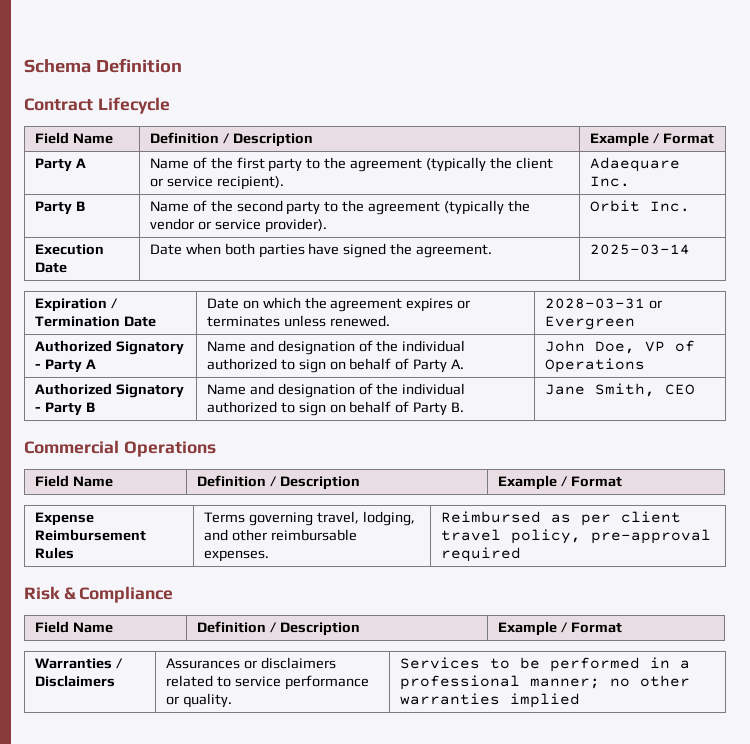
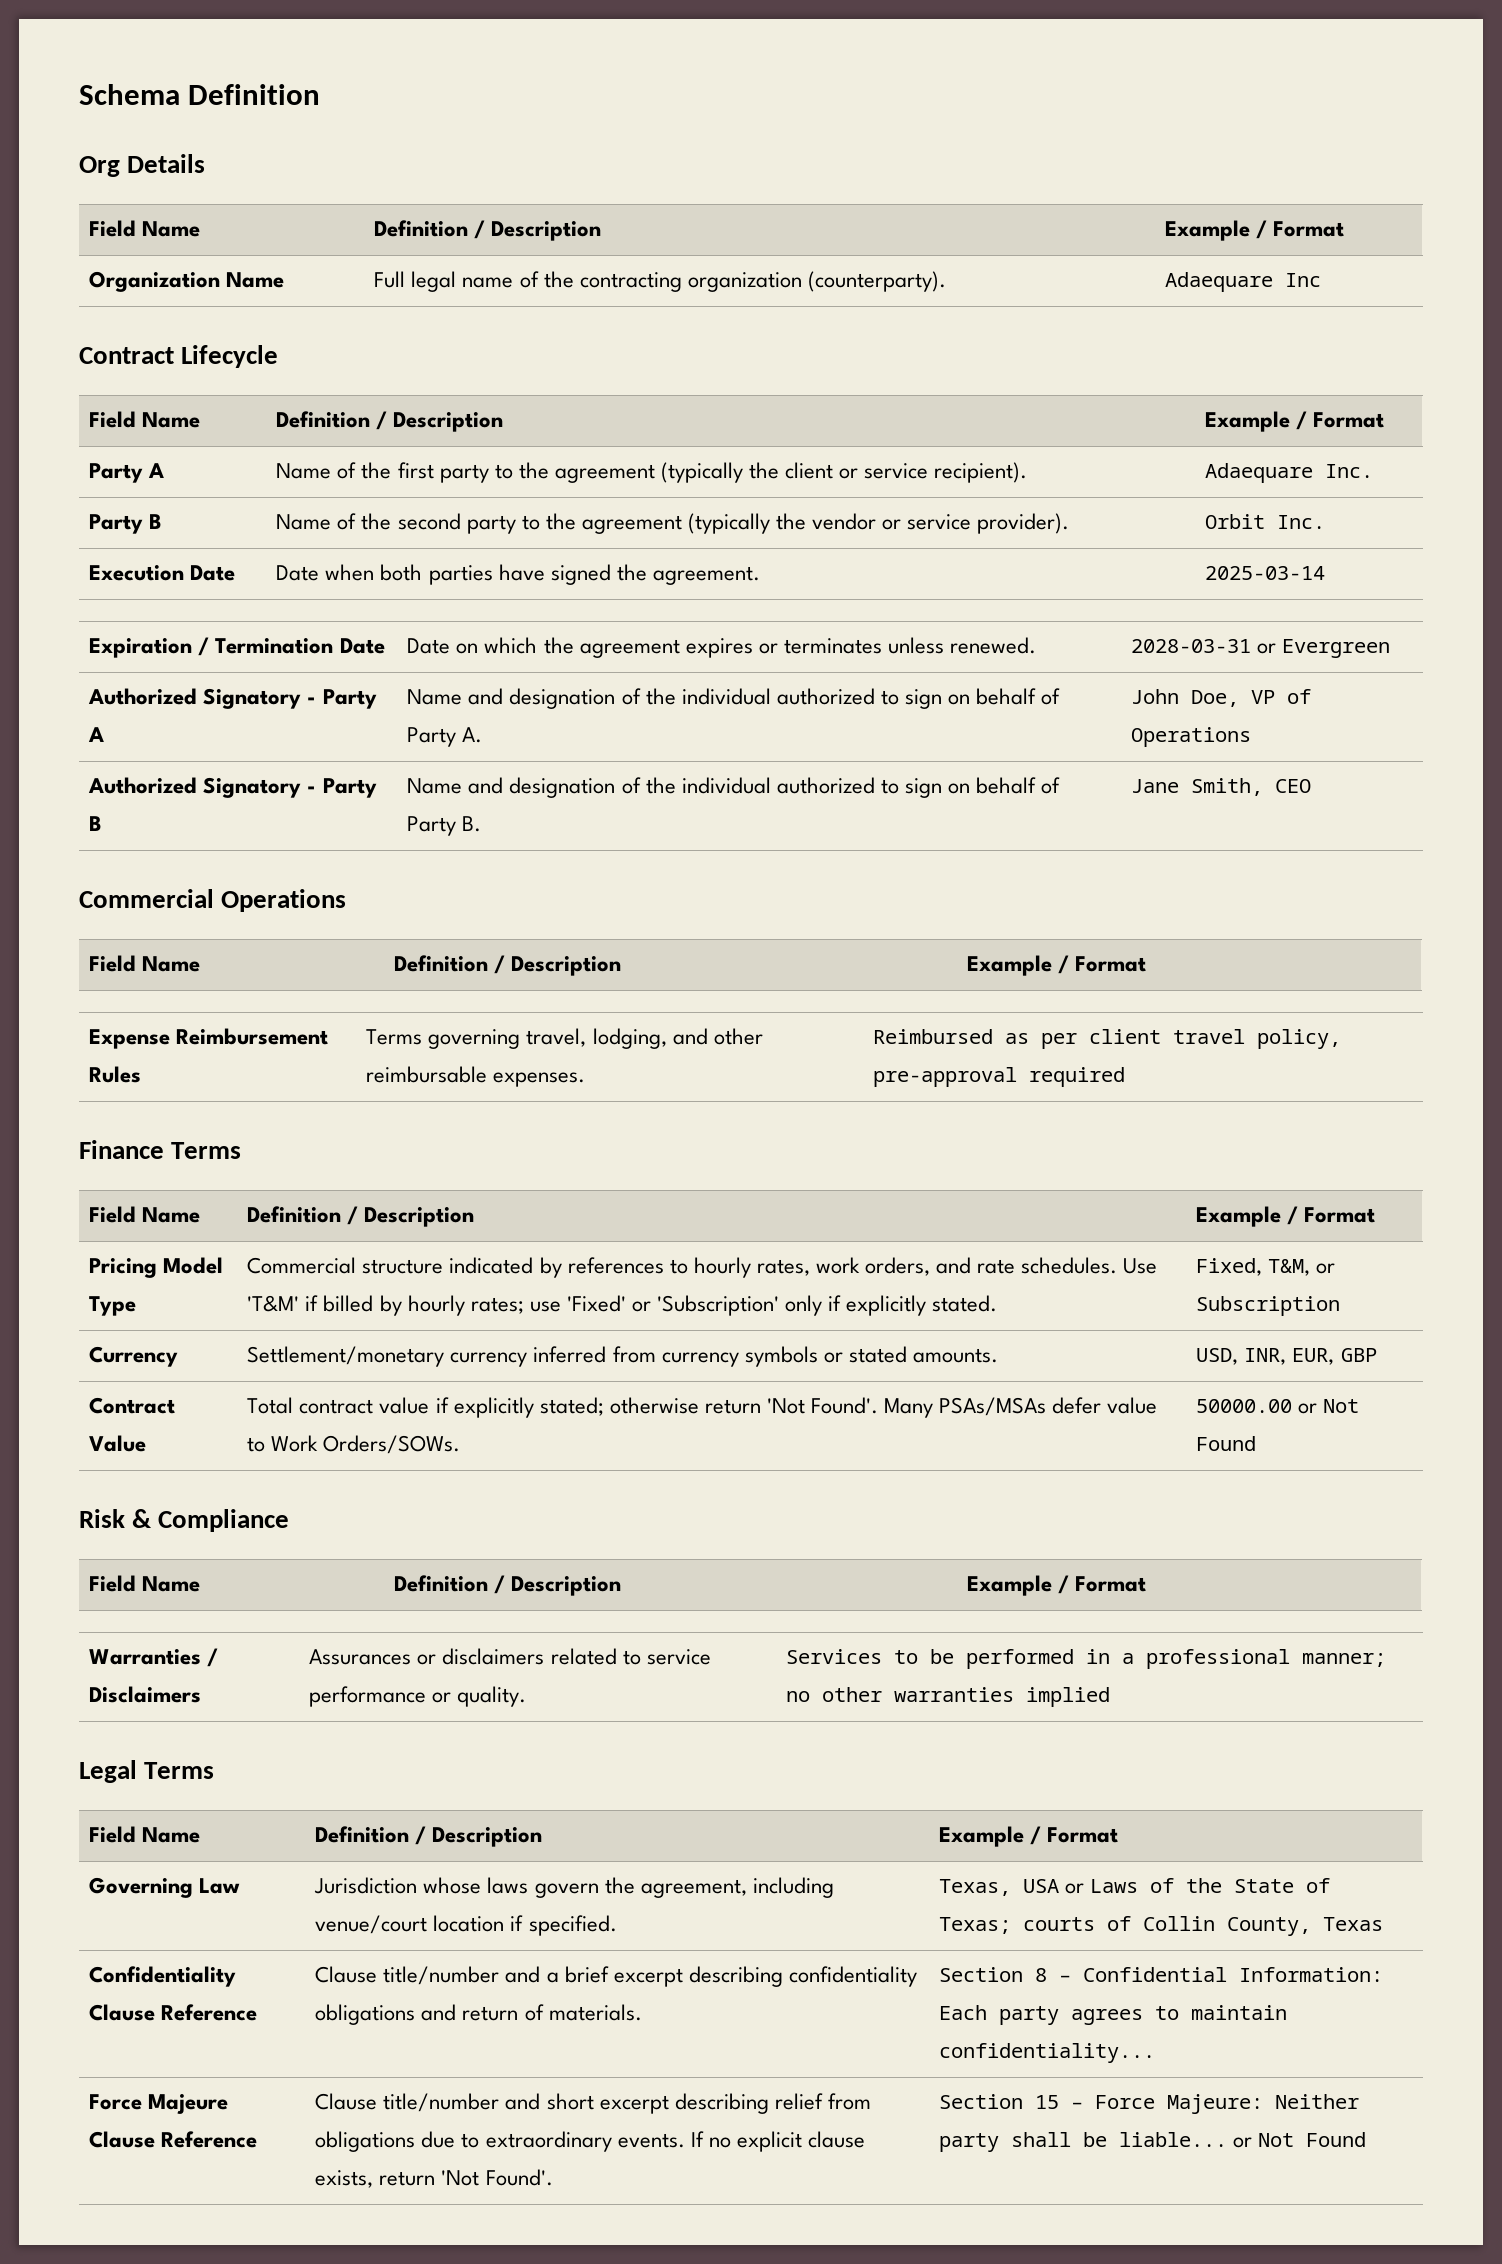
+ Org Details
+ Field Name | Definition / Description | Example / Format
+ Organization Name | Full legal name of the contracting organization (counterparty). | Adaequare Inc
+ Finance Terms
+ Field Name | Definition / Description | Example / Format
+ Pricing Model Type | Commercial structure indicated by references to hourly rates, work orders, and rate schedules. Use 'T&M' if billed by hourly rates; use 'Fixed' or 'Subscription' only if explicitly stated. | Fixed, T&M, or Subscription
+ Currency | Settlement/monetary currency inferred from currency symbols or stated amounts. | USD, INR, EUR, GBP
+ Contract Value | Total contract value if explicitly stated; otherwise return 'Not Found'. Many PSAs/MSAs defer value to Work Orders/SOWs. | 50000.00 or Not Found
+ Legal Terms
+ Field Name | Definition / Description | Example / Format
+ Governing Law | Jurisdiction whose laws govern the agreement, including venue/court location if specified. | Texas, USA or Laws of the State of Texas; courts of Collin County, Texas
+ Confidentiality Clause Reference | Clause title/number and a brief excerpt describing confidentiality obligations and return of materials. | Section 8 – Confidential Information: Each party agrees to maintain confidentiality...
+ Force Majeure Clause Reference | Clause title/number and short excerpt describing relief from obligations due to extraordinary events. If no explicit clause exists, return 'Not Found'. | Section 15 – Force Majeure: Neither party shall be liable... or Not Found

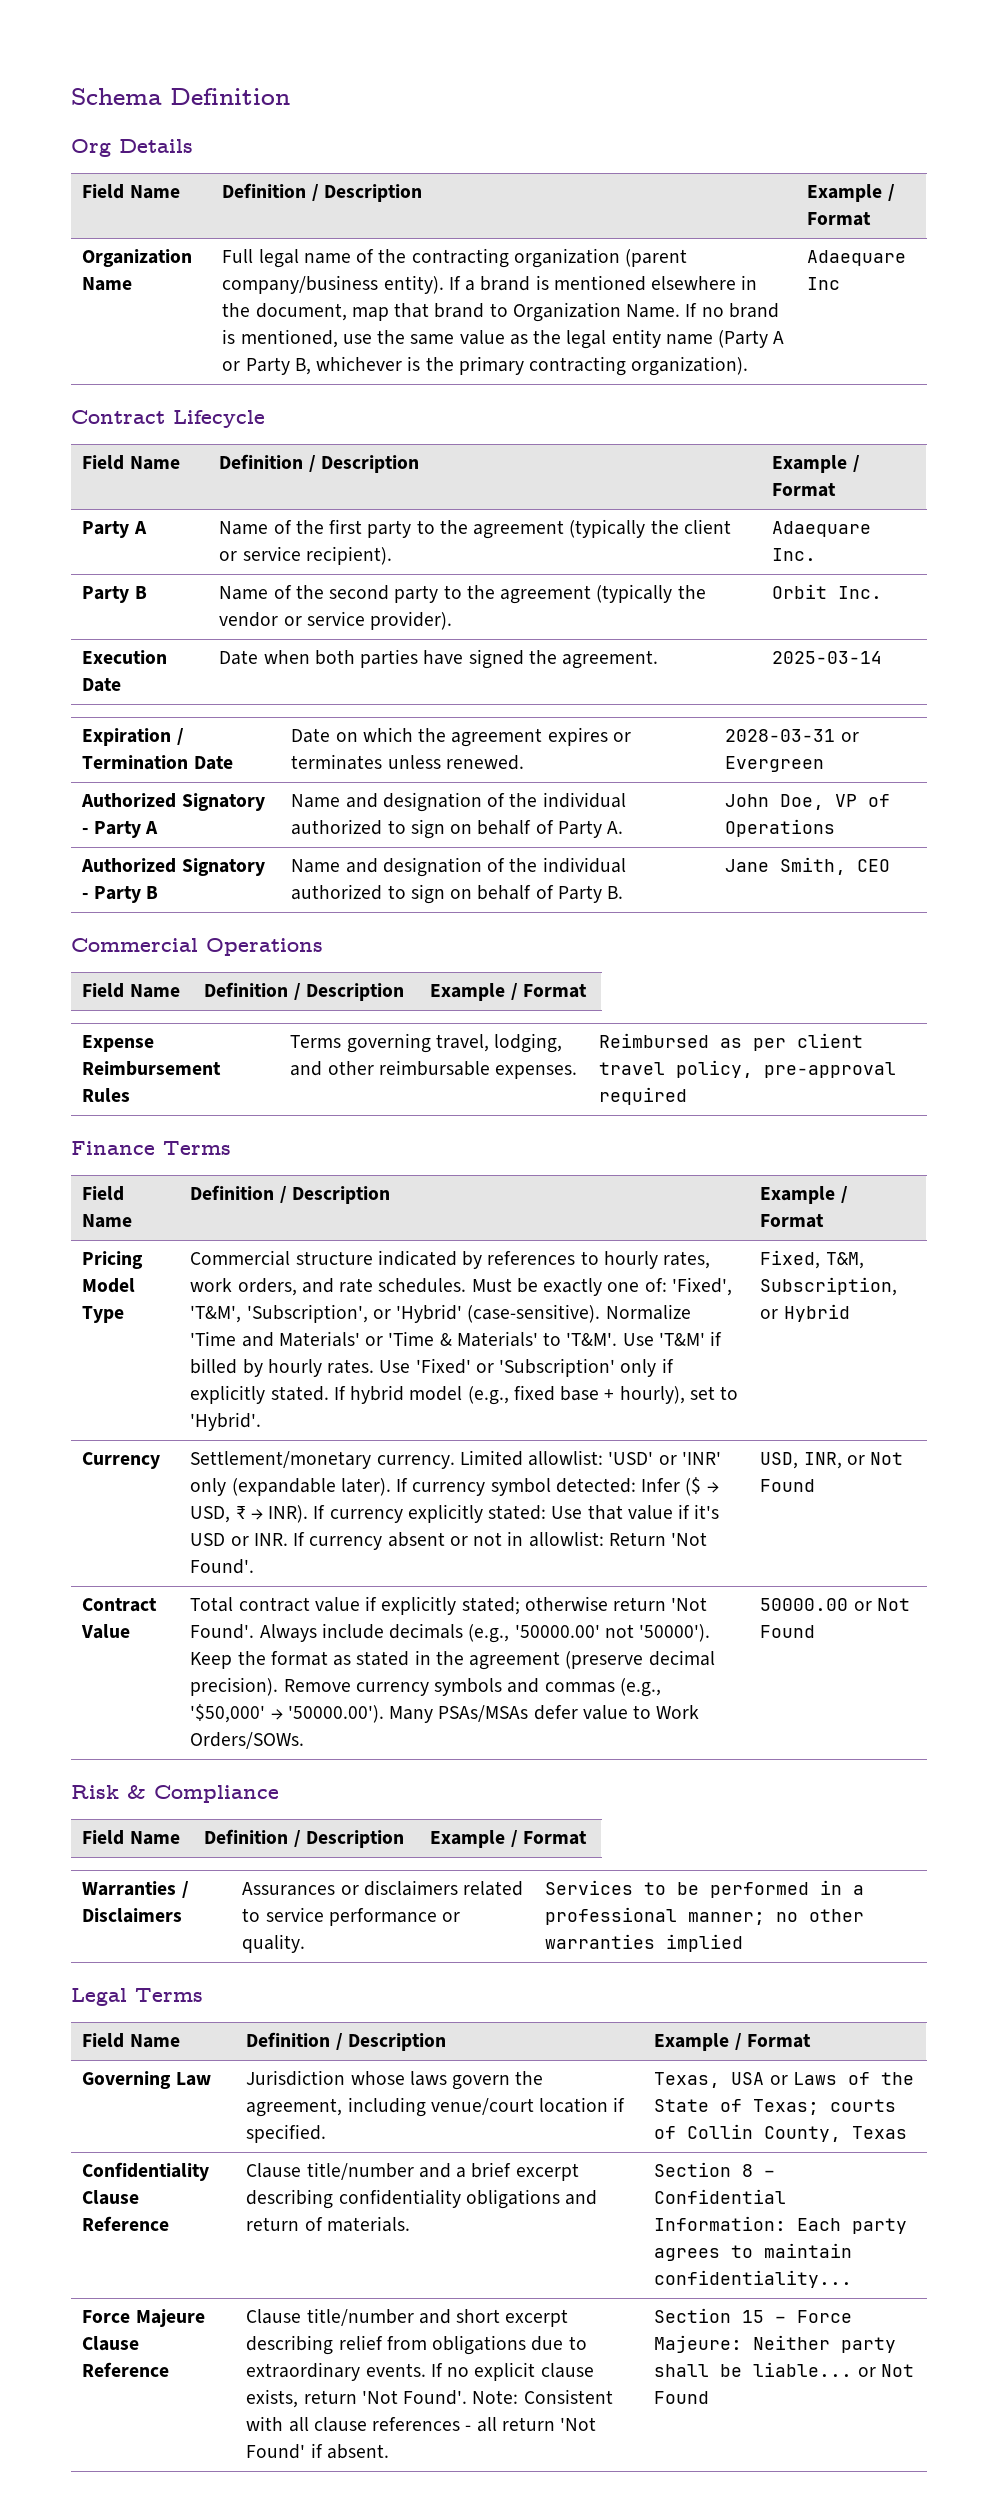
- Full legal name of the contracting organization (counterparty).
+ Full legal name of the contracting organization (parent company/business entity). If a brand is mentioned elsewhere in the document, map that brand to Organization Name. If no brand is mentioned, use the same value as the legal entity name (Party A or Party B, whichever is the primary contracting organization).
+ Must be exactly one of: 'Fixed', 'T&M', 'Subscription', or 'Hybrid' (case-sensitive). Normalize 'Time and Materials' or 'Time & Materials' to 'T&M'.
- Use 'T&M' if billed by hourly rates; use 'Fixed' or 'Subscription' only if explicitly stated.
+ Use 'T&M' if billed by hourly rates. Use 'Fixed' or 'Subscription' only if explicitly stated. If hybrid model (e.g., fixed base + hourly), set to 'Hybrid'.
- Fixed, T&M, or Subscription
+ Fixed, T&M, Subscription, or Hybrid
- Settlement/monetary currency inferred from currency symbols or stated amounts.
+ Settlement/monetary currency. Limited allowlist: 'USD' or 'INR' only (expandable later). If currency symbol detected: Infer ($ → USD, ₹ → INR). If currency explicitly stated: Use that value if it's USD or INR. If currency absent or not in allowlist: Return 'Not Found'.
- USD, INR, EUR, GBP
+ USD, INR, or Not Found
- Many PSAs/MSAs defer value to Work Orders/SOWs.
+ Always include decimals (e.g., '50000.00' not '50000'). Keep the format as stated in the agreement (preserve decimal precision). Remove currency symbols and commas (e.g., '$50,000' → '50000.00'). Many PSAs/MSAs defer value to Work Orders/SOWs.
+ Note: Consistent with all clause references - all return 'Not Found' if absent.

